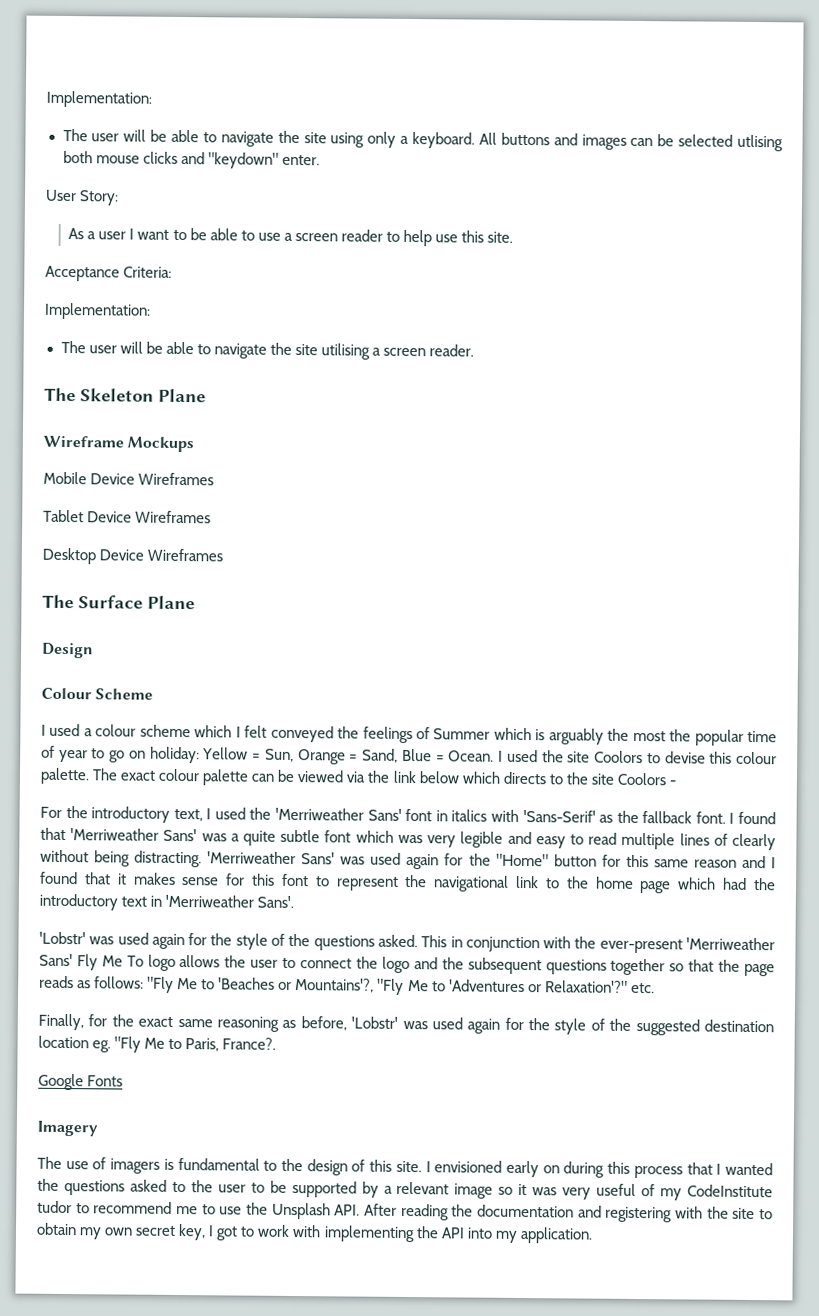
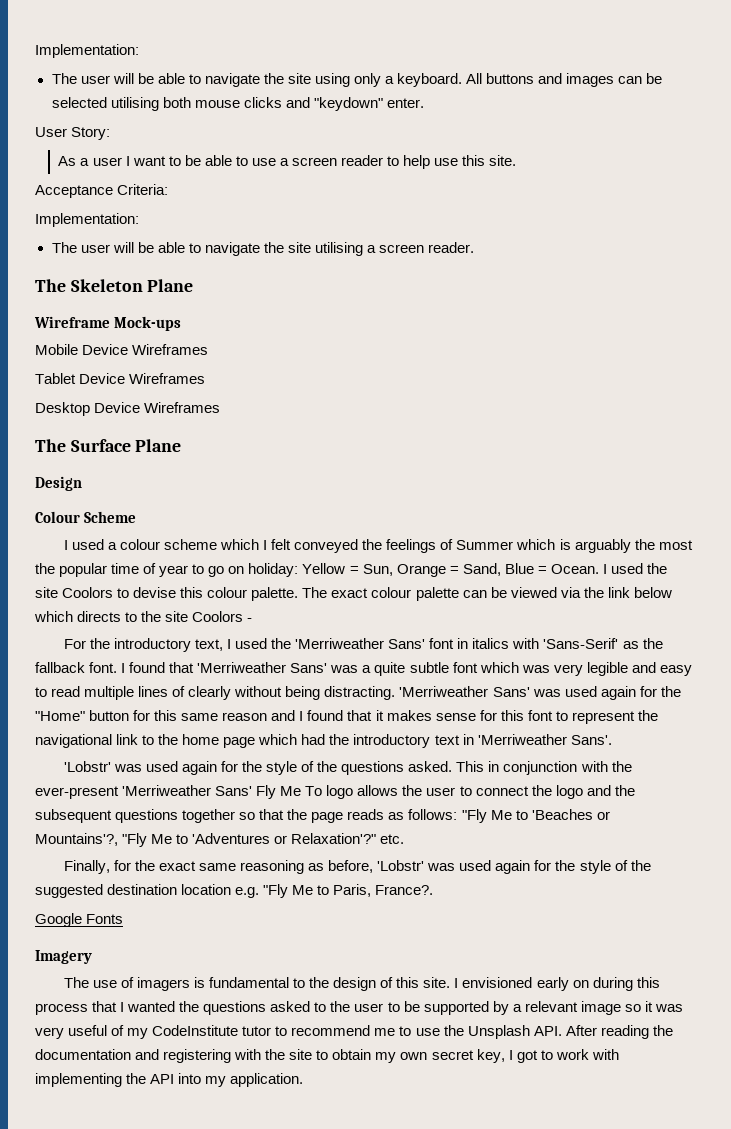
- All buttons and images can be selected utlising both mouse clicks and "keydown" enter.
+ All buttons and images can be selected utilising both mouse clicks and "keydown" enter.
- Wireframe Mockups
+ Wireframe Mock-ups
- Finally, for the exact same reasoning as before, 'Lobstr' was used again for the style of the suggested destination location eg. "Fly Me to Paris, France?.
+ Finally, for the exact same reasoning as before, 'Lobstr' was used again for the style of the suggested destination location e.g. "Fly Me to Paris, France?.
- I envisioned early on during this process that I wanted the questions asked to the user to be supported by a relevant image so it was very useful of my CodeInstitute tudor to recommend me to use the Unsplash API. After reading the documentation and registering with the site to obtain my own secret key, I got to work with implementing the API into my application.
+ I envisioned early on during this process that I wanted the questions asked to the user to be supported by a relevant image so it was very useful of my CodeInstitute tutor to recommend me to use the Unsplash API. After reading the documentation and registering with the site to obtain my own secret key, I got to work with implementing the API into my application.

